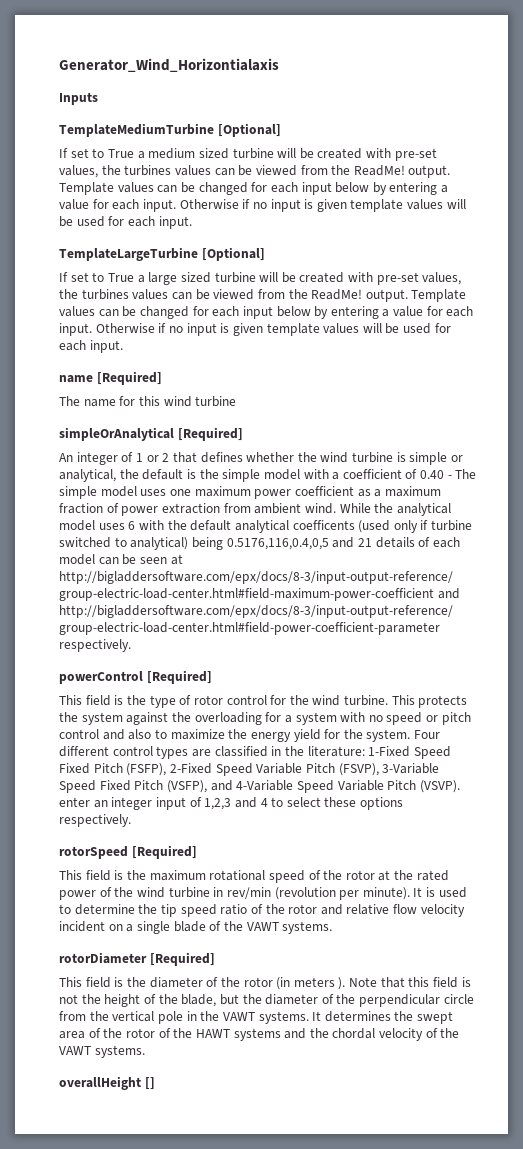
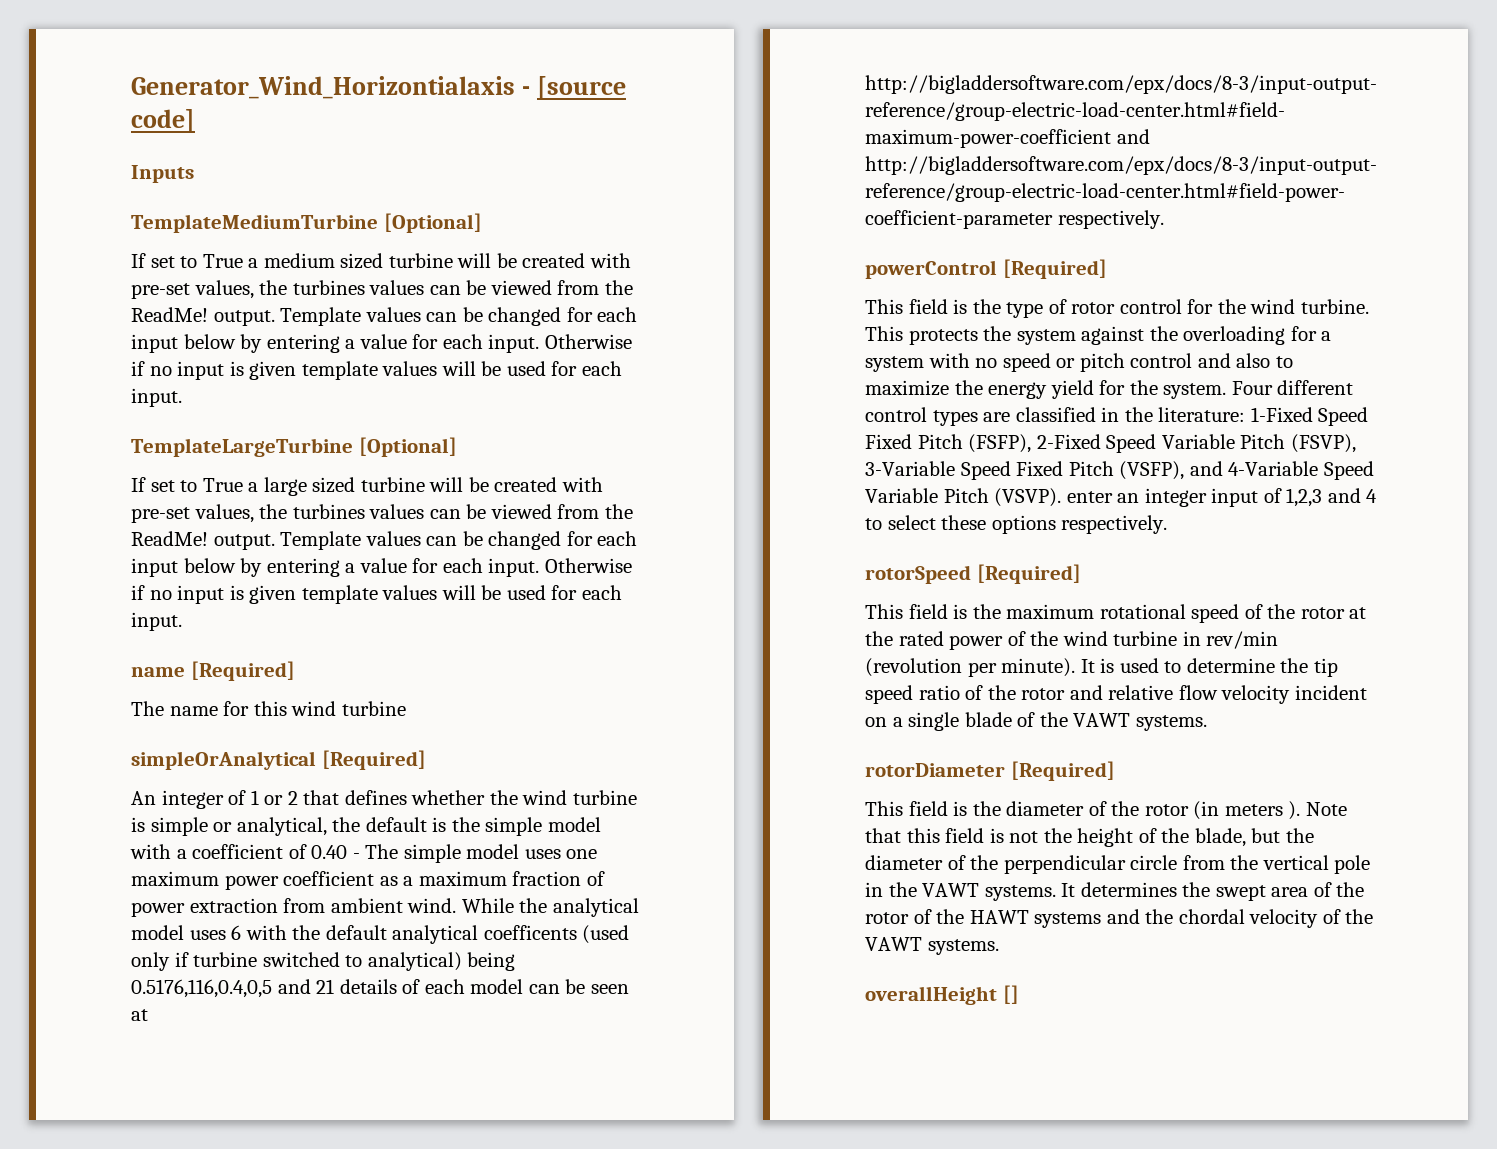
- Generator_Wind_Horizontialaxis
+ Generator_Wind_Horizontialaxis - [source code]

